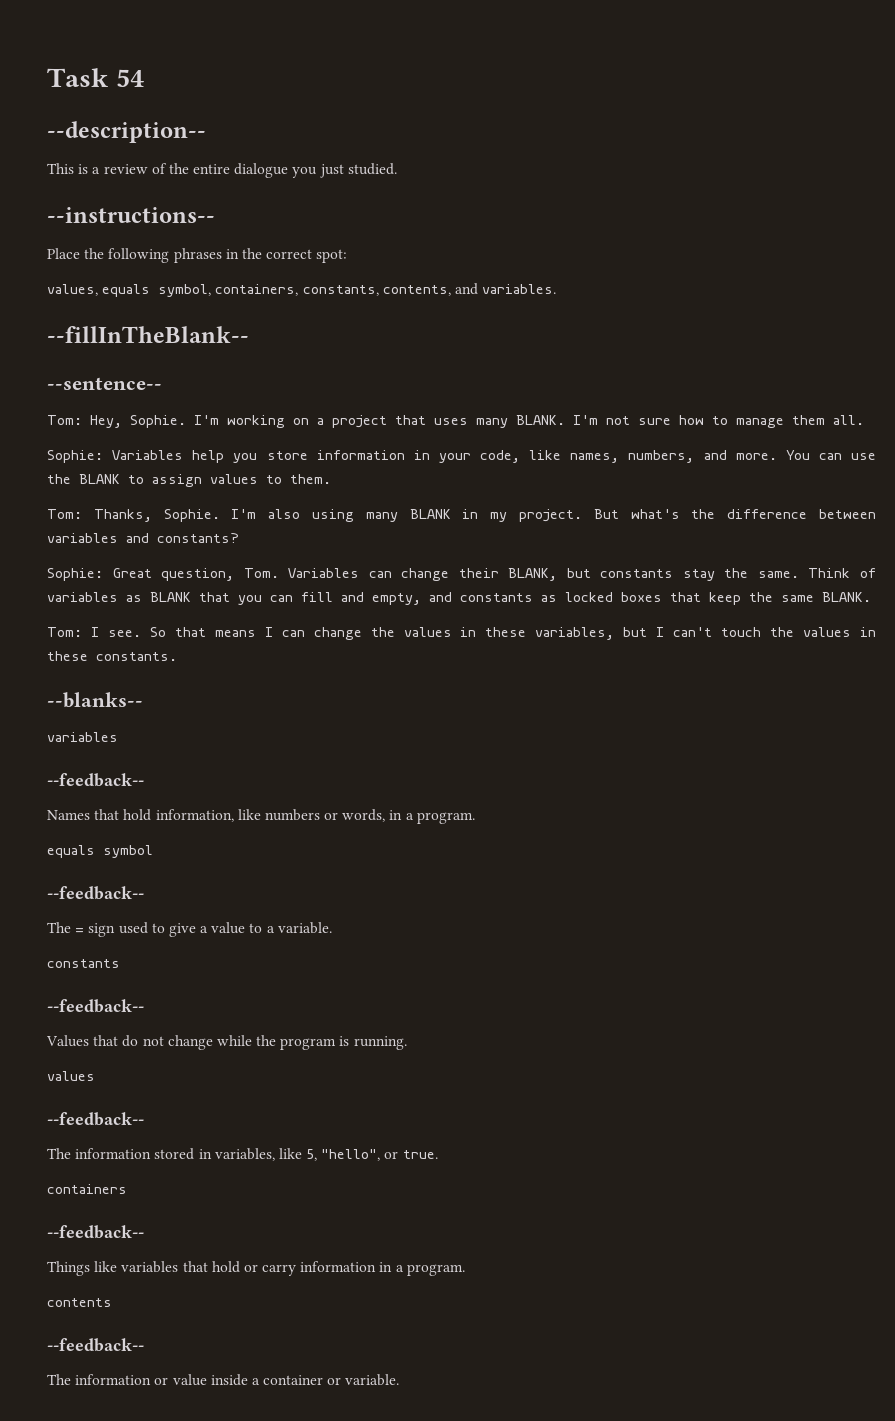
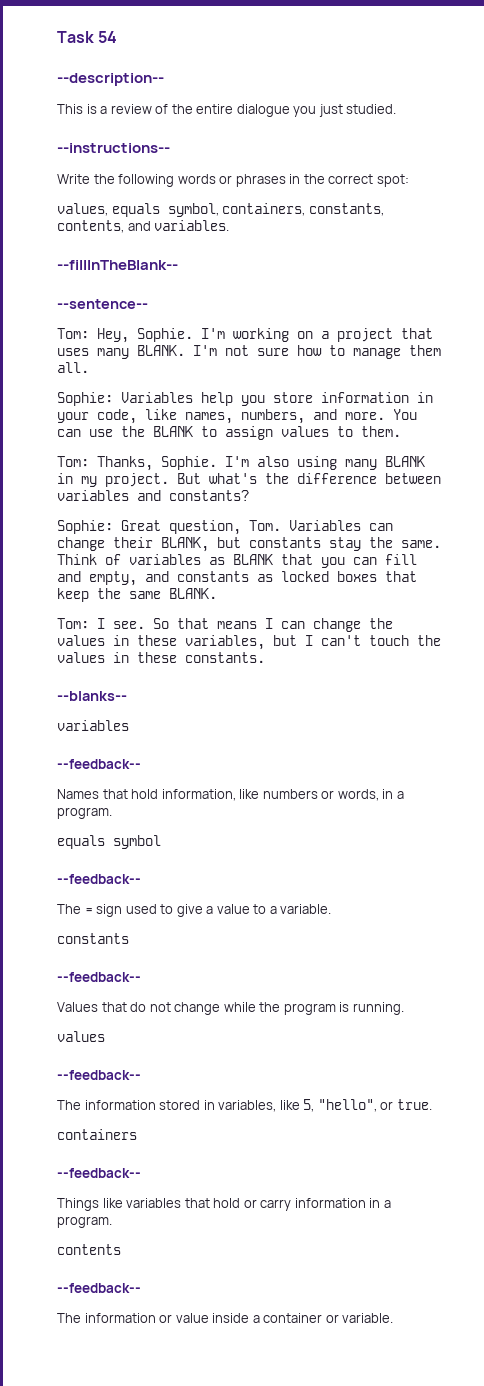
- Place the following phrases in the correct spot:
+ Write the following words or phrases in the correct spot:

